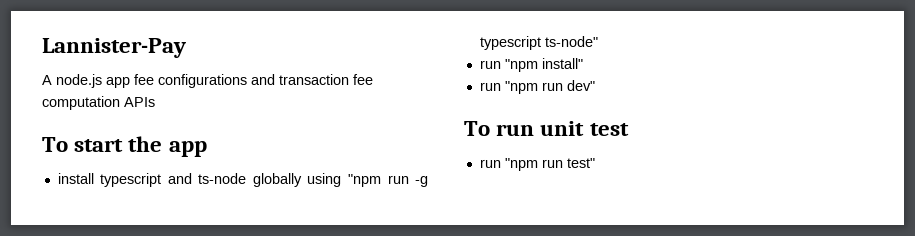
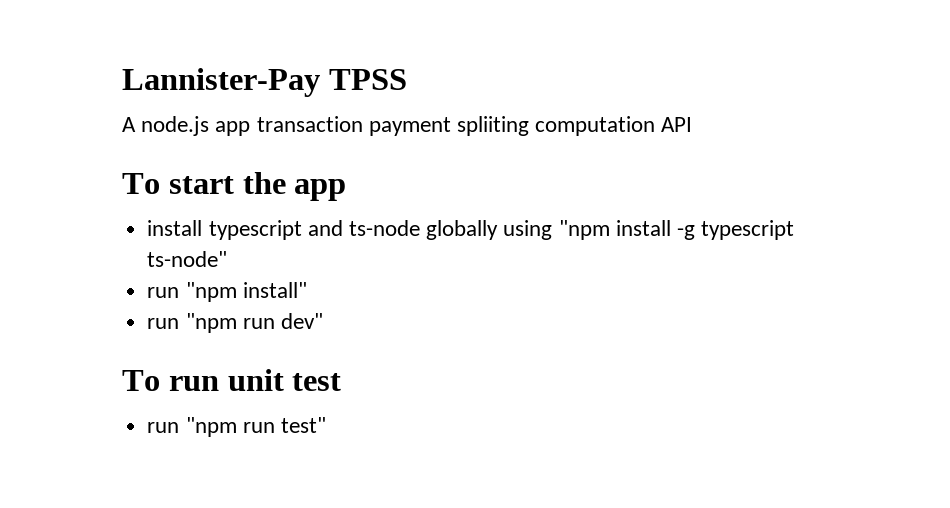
- Lannister-Pay
+ Lannister-Pay TPSS
- A node.js app fee configurations and transaction fee computation APIs
+ A node.js app transaction payment spliiting computation API
- install typescript and ts-node globally using "npm run -g typescript ts-node"
+ install typescript and ts-node globally using "npm install -g typescript ts-node"

